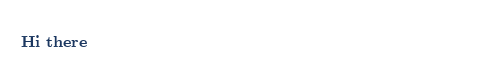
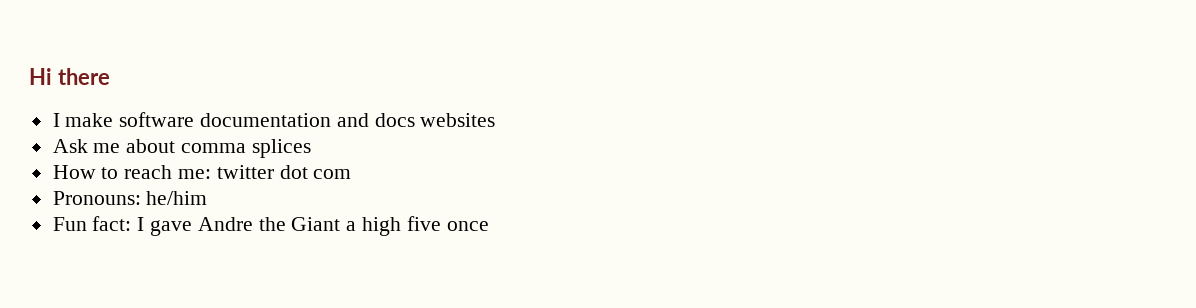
+ I make software documentation and docs websites
+ Ask me about comma splices
+ How to reach me: twitter dot com
+ Pronouns: he/him
+ Fun fact: I gave Andre the Giant a high five once

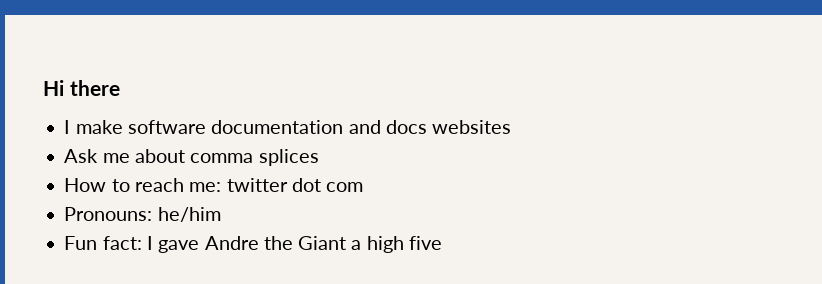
- Fun fact: I gave Andre the Giant a high five once
+ Fun fact: I gave Andre the Giant a high five

